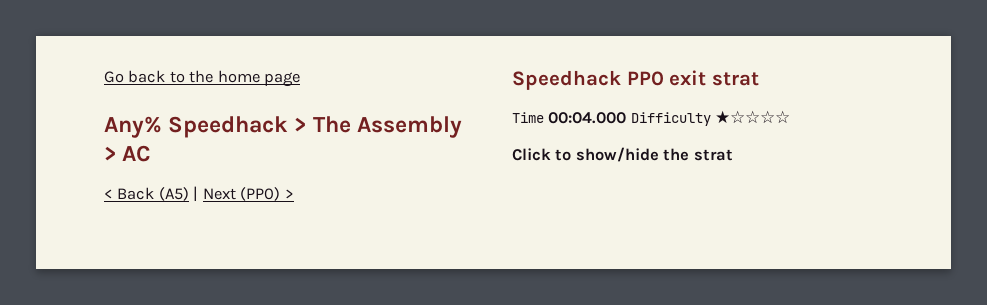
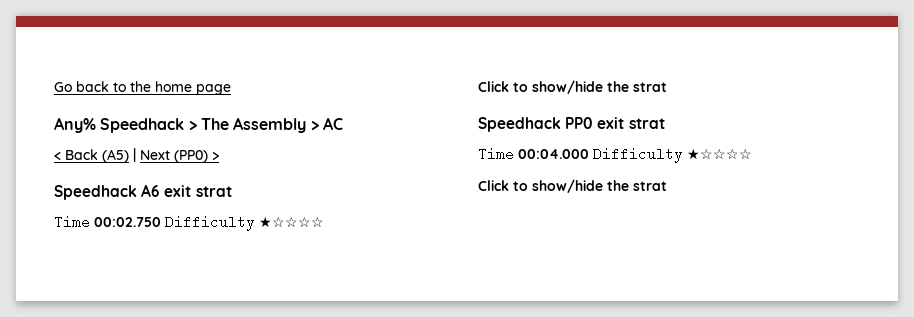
+ Speedhack A6 exit strat
+ Time 00:02.750 Difficulty ★☆☆☆☆
+ Click to show/hide the strat

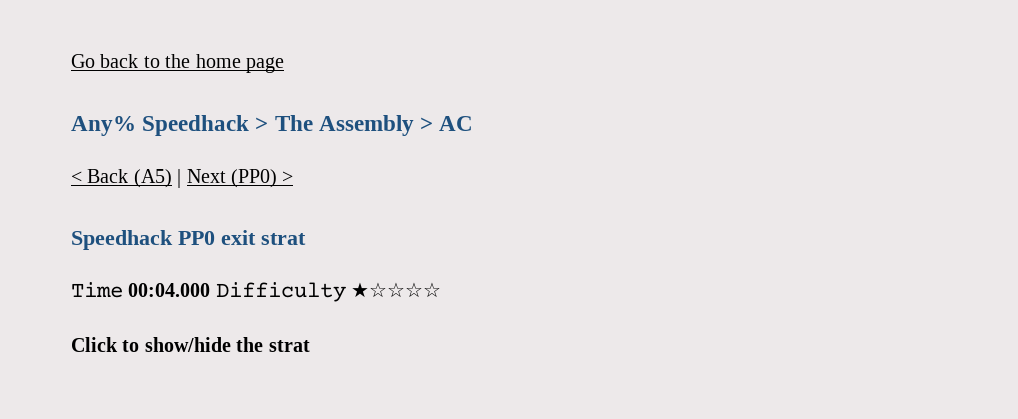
- Speedhack A6 exit strat
- Time 00:02.750 Difficulty ★☆☆☆☆
- Click to show/hide the strat

